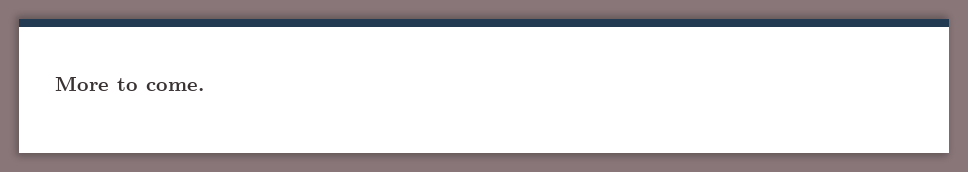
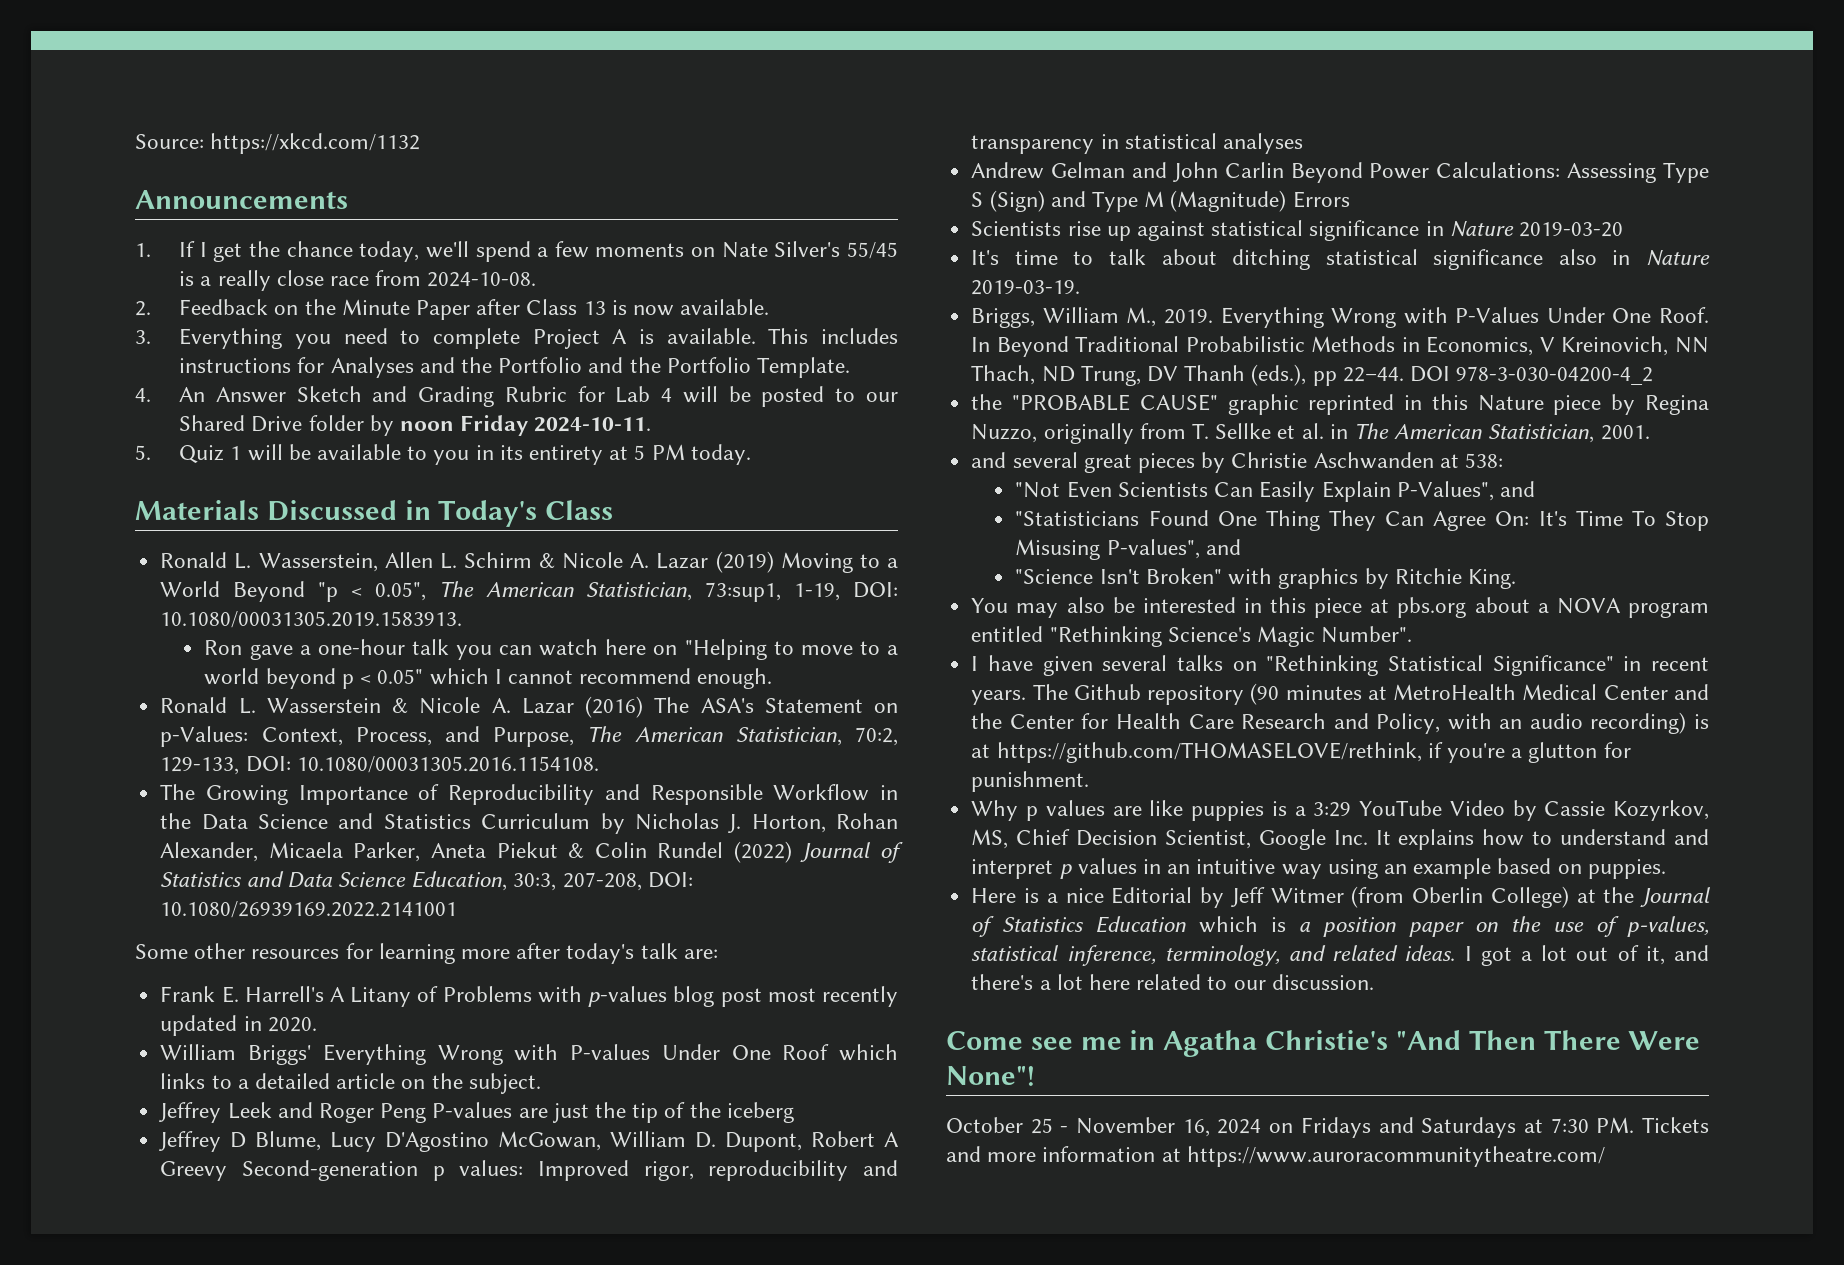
- More to come.
+ Source: https://xkcd.com/1132
+ Announcements
+ 1. If I get the chance today, we'll spend a few moments on Nate Silver's 55/45 is a really close race from 2024-10-08.
+ 2. Feedback on the Minute Paper after Class 13 is now available.
+ 3. Everything you need to complete Project A is available. This includes instructions for Analyses and the Portfolio and the Portfolio Template.
+ 4. An Answer Sketch and Grading Rubric for Lab 4 will be posted to our Shared Drive folder by noon Friday 2024-10-11.
+ 5. Quiz 1 will be available to you in its entirety at 5 PM today.
+ Materials Discussed in Today's Class
+ Ronald L. Wasserstein, Allen L. Schirm & Nicole A. Lazar (2019) Moving to a World Beyond "p < 0.05", The American Statistician, 73:sup1, 1-19, DOI: 10.1080/00031305.2019.1583913.
+ Ron gave a one-hour talk you can watch here on "Helping to move to a world beyond p < 0.05" which I cannot recommend enough.
+ Ronald L. Wasserstein & Nicole A. Lazar (2016) The ASA's Statement on p-Values: Context, Process, and Purpose, The American Statistician, 70:2, 129-133, DOI: 10.1080/00031305.2016.1154108.
+ The Growing Importance of Reproducibility and Responsible Workflow in the Data Science and Statistics Curriculum by Nicholas J. Horton, Rohan Alexander, Micaela Parker, Aneta Piekut & Colin Rundel (2022) Journal of Statistics and Data Science Education, 30:3, 207-208, DOI: 10.1080/26939169.2022.2141001
+ Some other resources for learning more after today's talk are:
+ Frank E. Harrell's A Litany of Problems with p-values blog post most recently updated in 2020.
+ William Briggs' Everything Wrong with P-values Under One Roof which links to a detailed article on the subject.
+ Jeffrey Leek and Roger Peng P-values are just the tip of the iceberg
+ Jeffrey D Blume, Lucy D'Agostino McGowan, William D. Dupont, Robert A Greevy Second-generation p values: Improved rigor, reproducibility and transparency in statistical analyses
+ Andrew Gelman and John Carlin Beyond Power Calculations: Assessing Type S (Sign) and Type M (Magnitude) Errors
+ Scientists rise up against statistical significance in Nature 2019-03-20
+ It's time to talk about ditching statistical significance also in Nature 2019-03-19.
+ Briggs, William M., 2019. Everything Wrong with P-Values Under One Roof. In Beyond Traditional Probabilistic Methods in Economics, V Kreinovich, NN Thach, ND Trung, DV Thanh (eds.), pp 22–44. DOI 978-3-030-04200-4_2
+ the "PROBABLE CAUSE" graphic reprinted in this Nature piece by Regina Nuzzo, originally from T. Sellke et al. in The American Statistician, 2001.
+ and several great pieces by Christie Aschwanden at 538:
+ "Not Even Scientists Can Easily Explain P-Values", and
+ "Statisticians Found One Thing They Can Agree On: It's Time To Stop Misusing P-values", and
+ "Science Isn't Broken" with graphics by Ritchie King.
+ You may also be interested in this piece at pbs.org about a NOVA program entitled "Rethinking Science's Magic Number".
+ I have given several talks on "Rethinking Statistical Significance" in recent years. The Github repository (90 minutes at MetroHealth Medical Center and the Center for Health Care Research and Policy, with an audio recording) is at https://github.com/THOMASELOVE/rethink, if you're a glutton for punishment.
+ Why p values are like puppies is a 3:29 YouTube Video by Cassie Kozyrkov, MS, Chief Decision Scientist, Google Inc. It explains how to understand and interpret p values in an intuitive way using an example based on puppies.
+ Here is a nice Editorial by Jeff Witmer (from Oberlin College) at the Journal of Statistics Education which is a position paper on the use of p-values, statistical inference, terminology, and related ideas. I got a lot out of it, and there's a lot here related to our discussion.
+ Come see me in Agatha Christie's "And Then There Were None"!
+ October 25 - November 16, 2024 on Fridays and Saturdays at 7:30 PM. Tickets and more information at https://www.auroracommunitytheatre.com/

